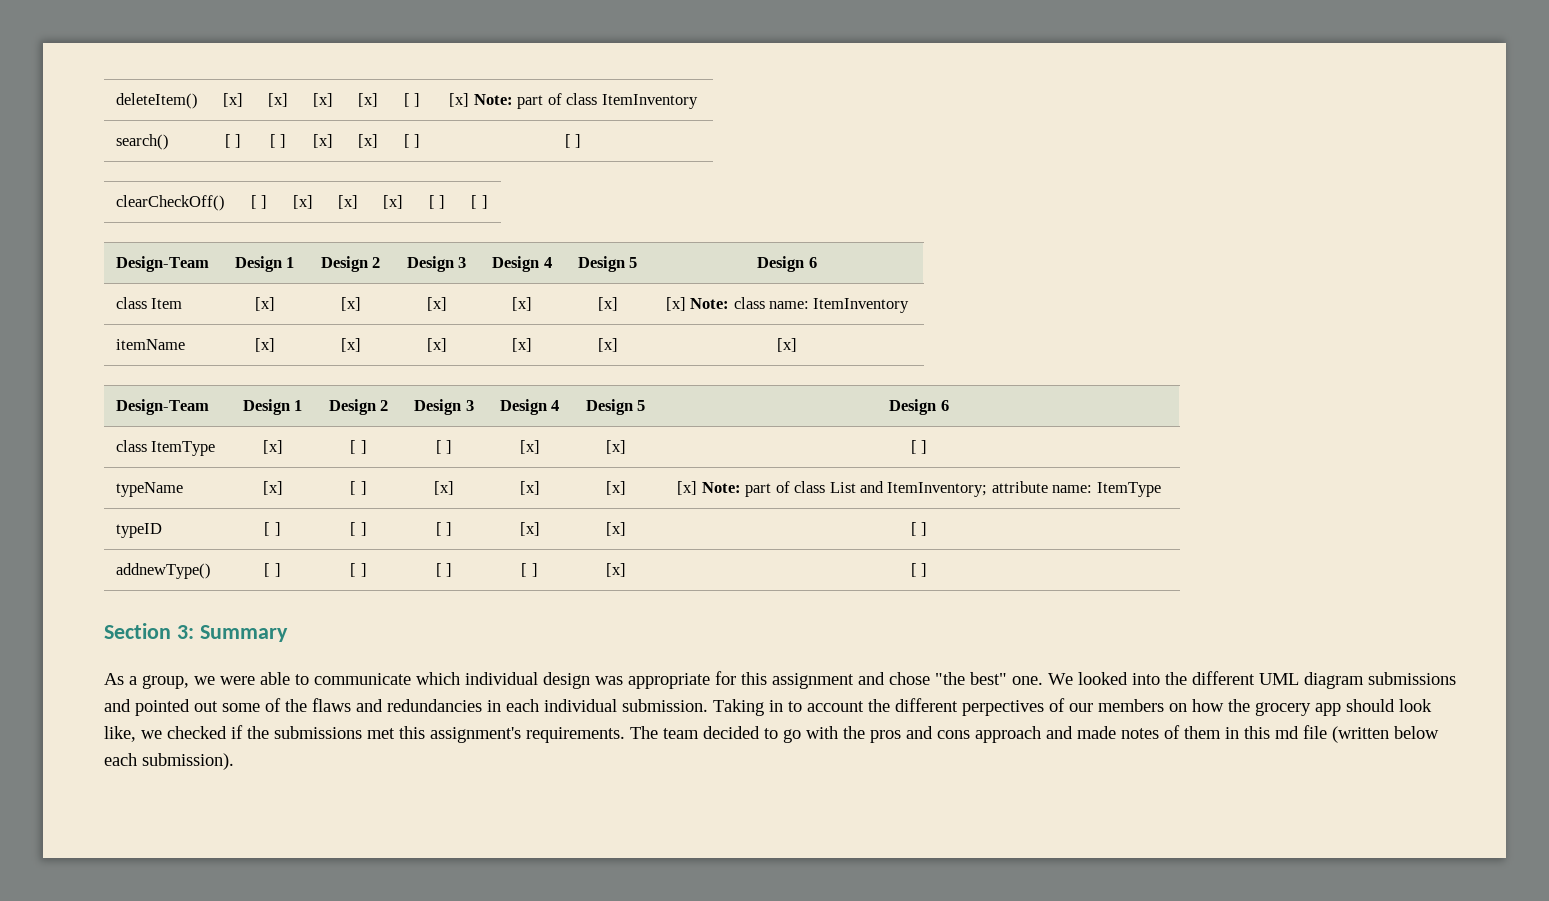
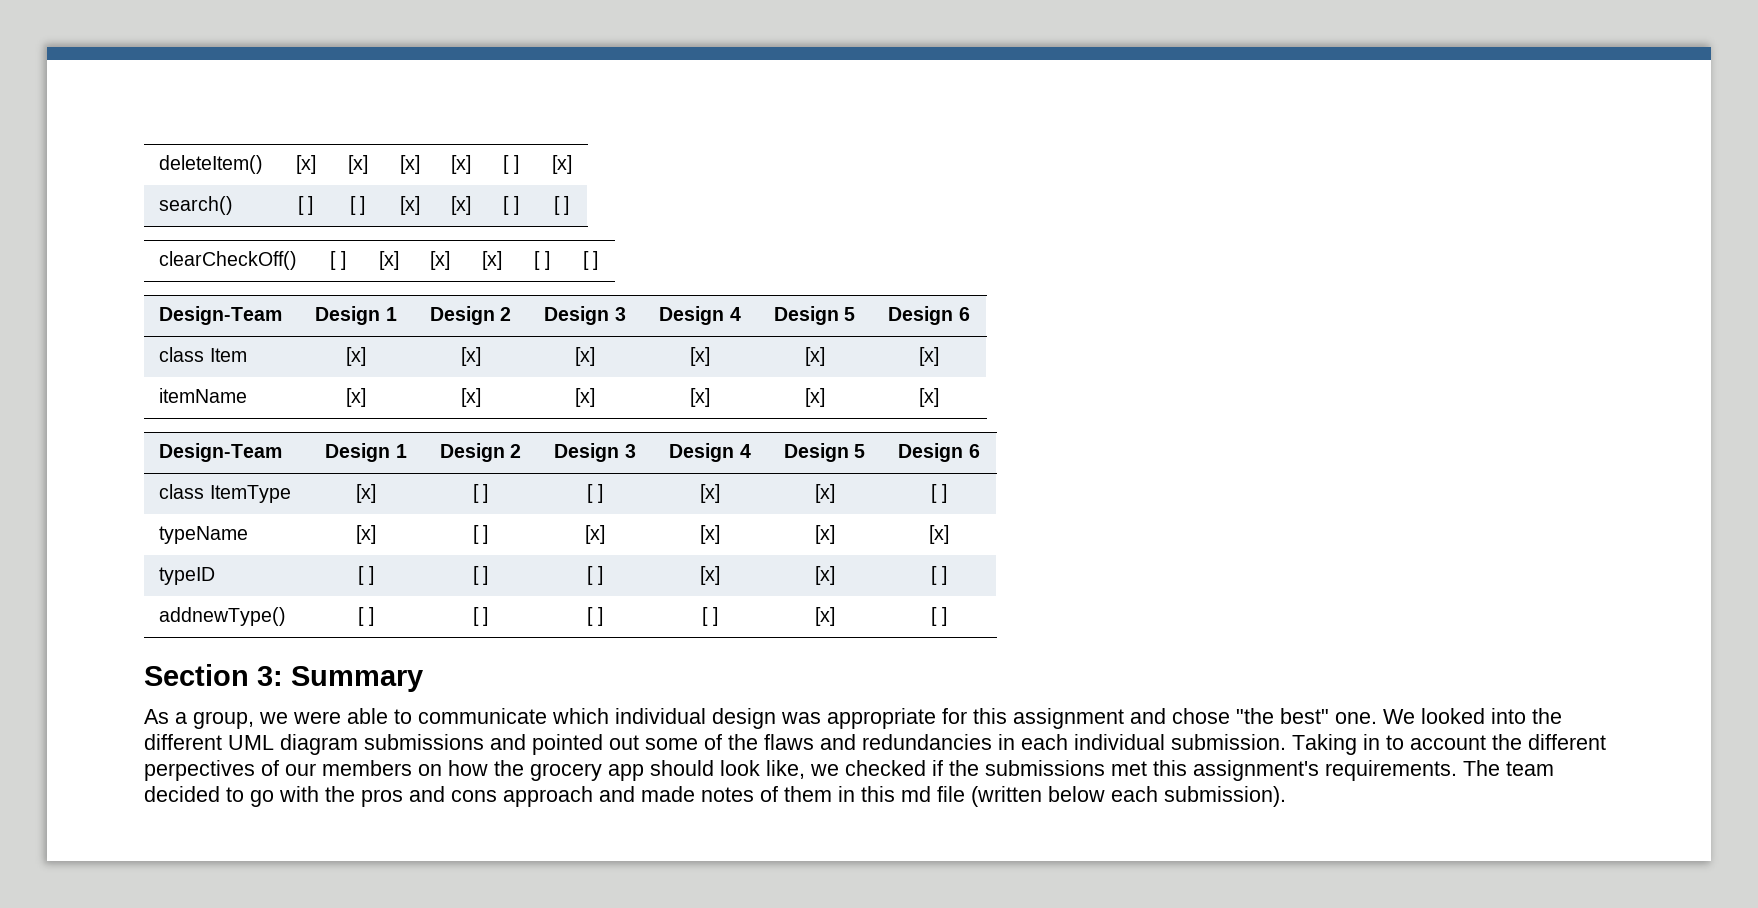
- deleteItem() | [x] | [x] | [x] | [x] | [ ] | [x] Note: part of class ItemInventory
+ deleteItem() | [x] | [x] | [x] | [x] | [ ] | [x]
- class Item | [x] | [x] | [x] | [x] | [x] | [x] Note: class name: ItemInventory
+ class Item | [x] | [x] | [x] | [x] | [x] | [x]
- typeName | [x] | [ ] | [x] | [x] | [x] | [x] Note: part of class List and ItemInventory; attribute name: ItemType
+ typeName | [x] | [ ] | [x] | [x] | [x] | [x]

